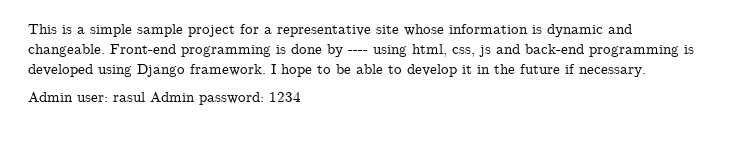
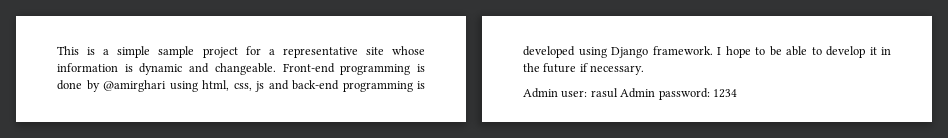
- Front-end programming is done by ---- using html, css, js and back-end programming is developed using Django framework.
+ Front-end programming is done by @amirghari using html, css, js and back-end programming is developed using Django framework.

